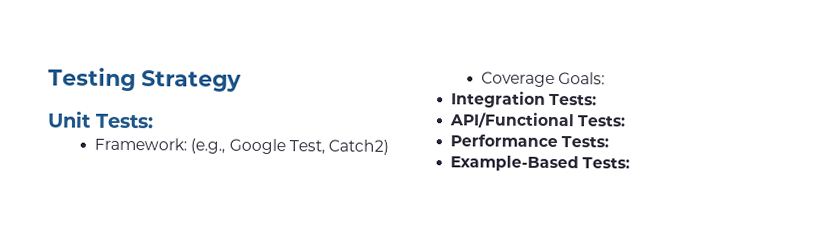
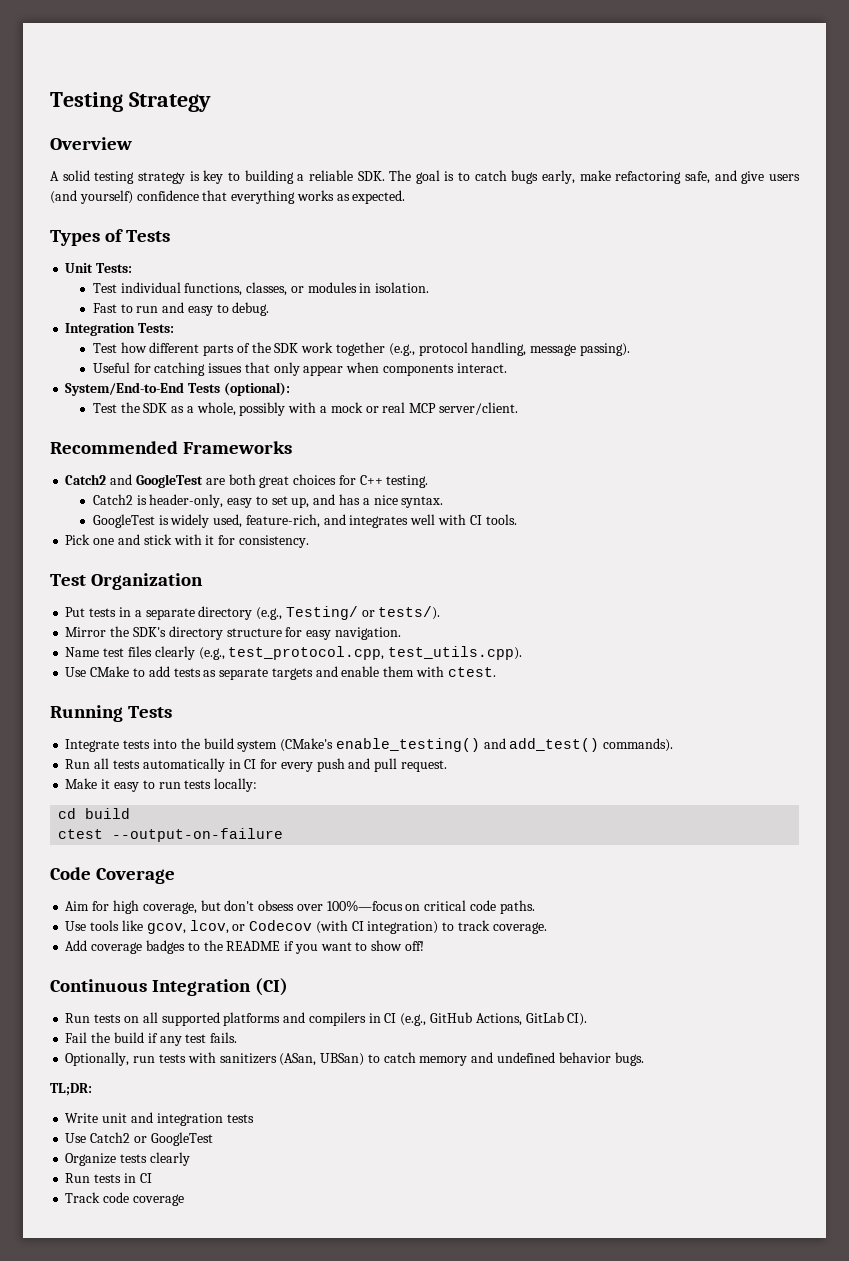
+ Overview
+ A solid testing strategy is key to building a reliable SDK. The goal is to catch bugs early, make refactoring safe, and give users (and yourself) confidence that everything works as expected.
+ Types of Tests
  Unit Tests:
- Framework: (e.g., Google Test, Catch2)
- Coverage Goals:
+ Test individual functions, classes, or modules in isolation.
+ Fast to run and easy to debug.
  Integration Tests:
- API/Functional Tests:
- Performance Tests:
- Example-Based Tests:
+ Test how different parts of the SDK work together (e.g., protocol handling, message passing).
+ Useful for catching issues that only appear when components interact.
+ System/End-to-End Tests (optional):
+ Test the SDK as a whole, possibly with a mock or real MCP server/client.
+ Recommended Frameworks
+ Catch2 and GoogleTest are both great choices for C++ testing.
+ Catch2 is header-only, easy to set up, and has a nice syntax.
+ GoogleTest is widely used, feature-rich, and integrates well with CI tools.
+ Pick one and stick with it for consistency.
+ Test Organization
+ Put tests in a separate directory (e.g., Testing/ or tests/).
+ Mirror the SDK's directory structure for easy navigation.
+ Name test files clearly (e.g., test_protocol.cpp, test_utils.cpp).
+ Use CMake to add tests as separate targets and enable them with ctest.
+ Running Tests
+ Integrate tests into the build system (CMake's enable_testing() and add_test() commands).
+ Run all tests automatically in CI for every push and pull request.
+ Make it easy to run tests locally:
+ cd build
+ ctest --output-on-failure
+ Code Coverage
+ Aim for high coverage, but don't obsess over 100%—focus on critical code paths.
+ Use tools like gcov, lcov, or Codecov (with CI integration) to track coverage.
+ Add coverage badges to the README if you want to show off!
+ Continuous Integration (CI)
+ Run tests on all supported platforms and compilers in CI (e.g., GitHub Actions, GitLab CI).
+ Fail the build if any test fails.
+ Optionally, run tests with sanitizers (ASan, UBSan) to catch memory and undefined behavior bugs.
+ TL;DR:
+ Write unit and integration tests
+ Use Catch2 or GoogleTest
+ Organize tests clearly
+ Run tests in CI
+ Track code coverage

